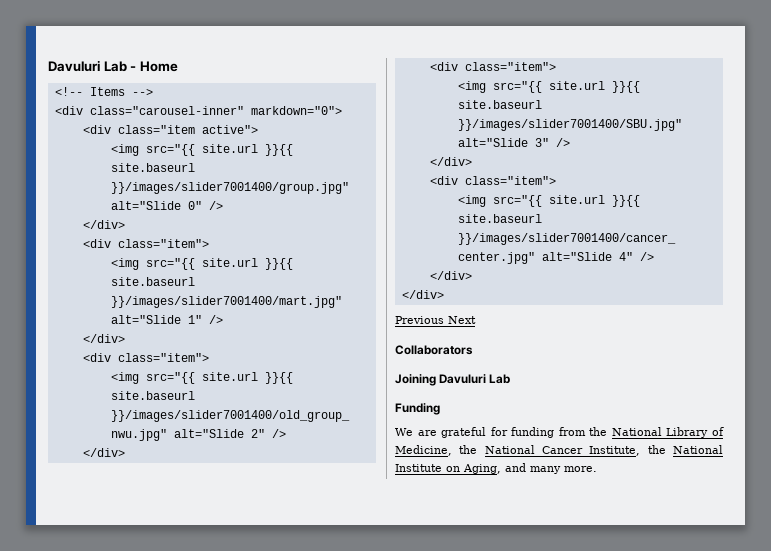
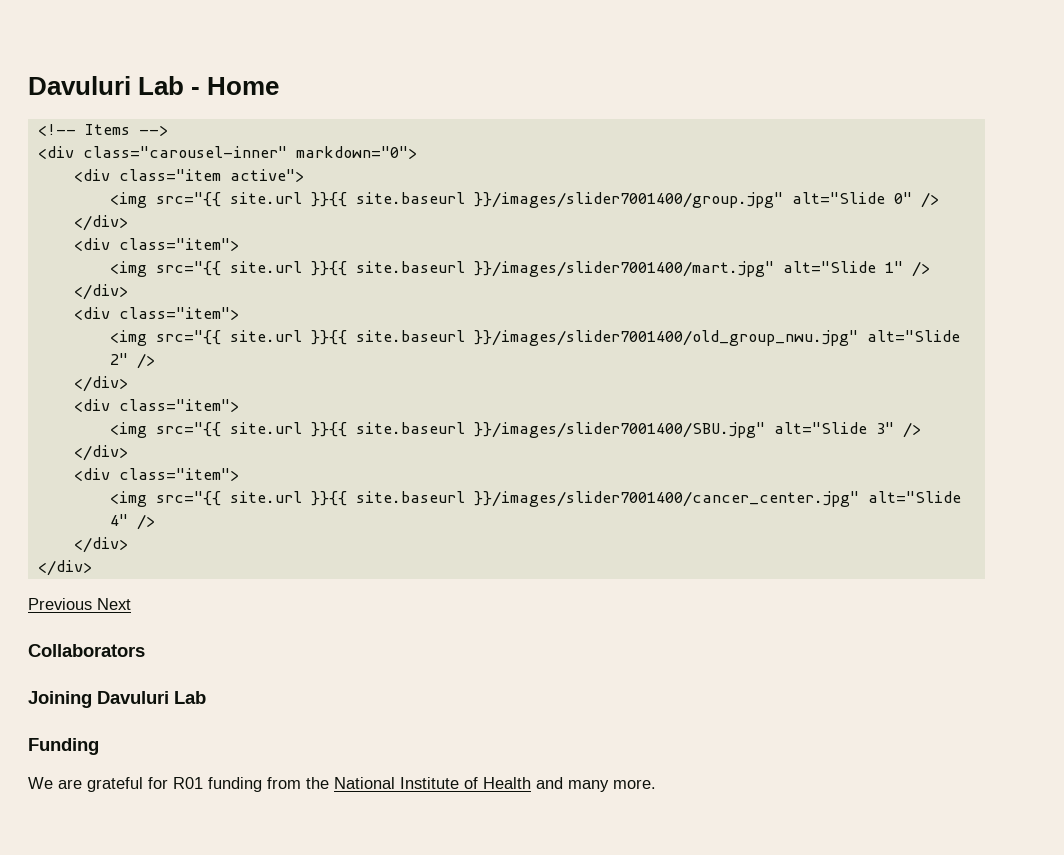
- We are grateful for funding from the National Library of Medicine, the National Cancer Institute, the National Institute on Aging, and many more.
+ We are grateful for R01 funding from the National Institute of Health and many more.

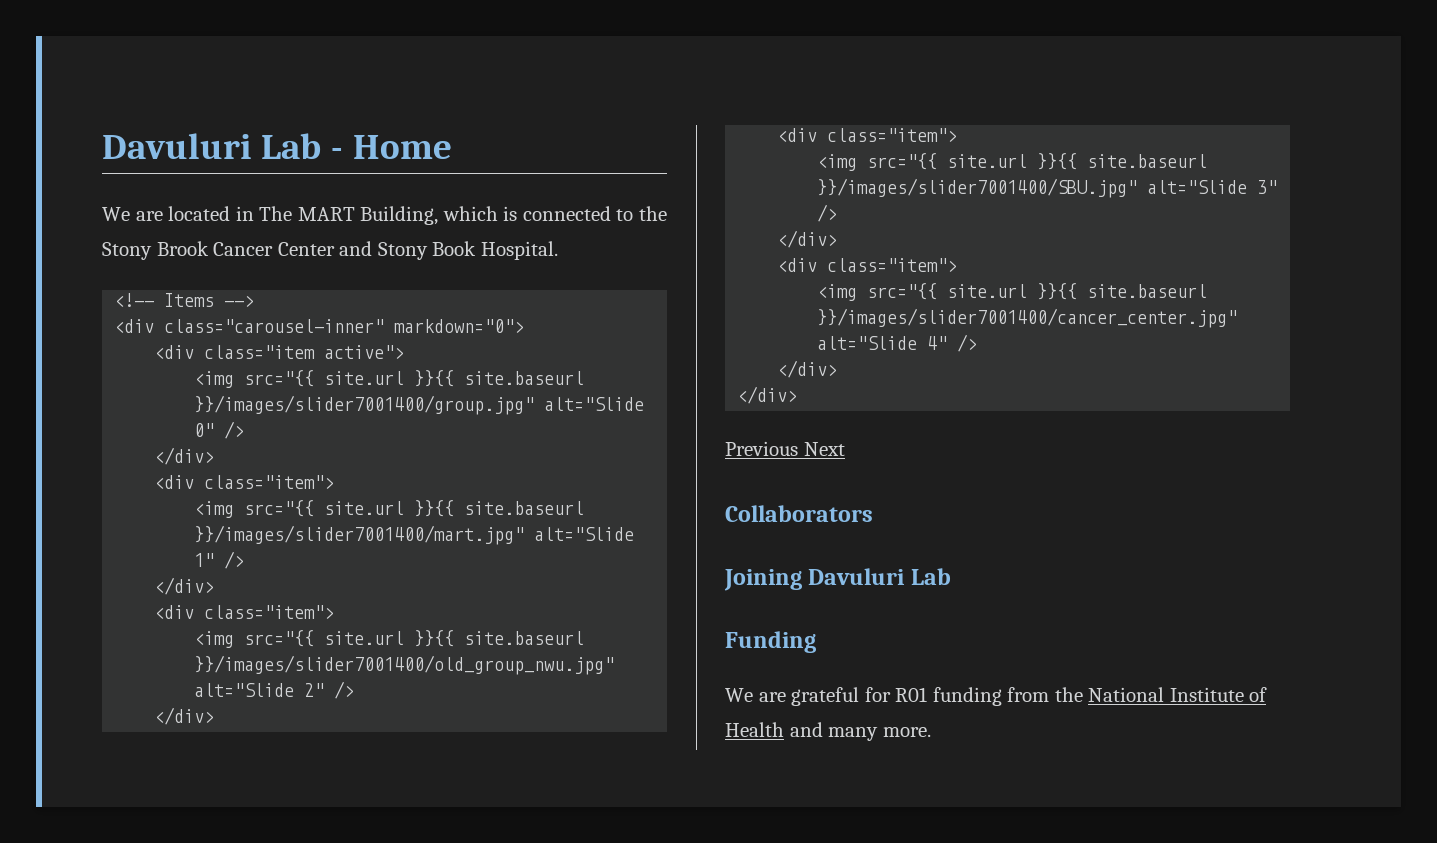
+ We are located in The MART Building, which is connected to the Stony Brook Cancer Center and Stony Book Hospital.

